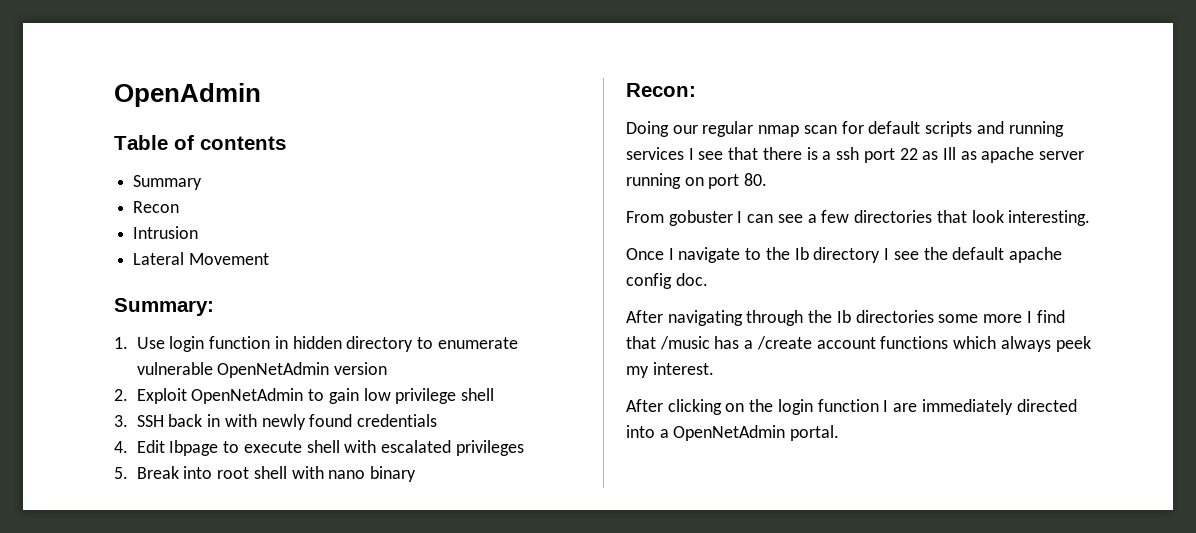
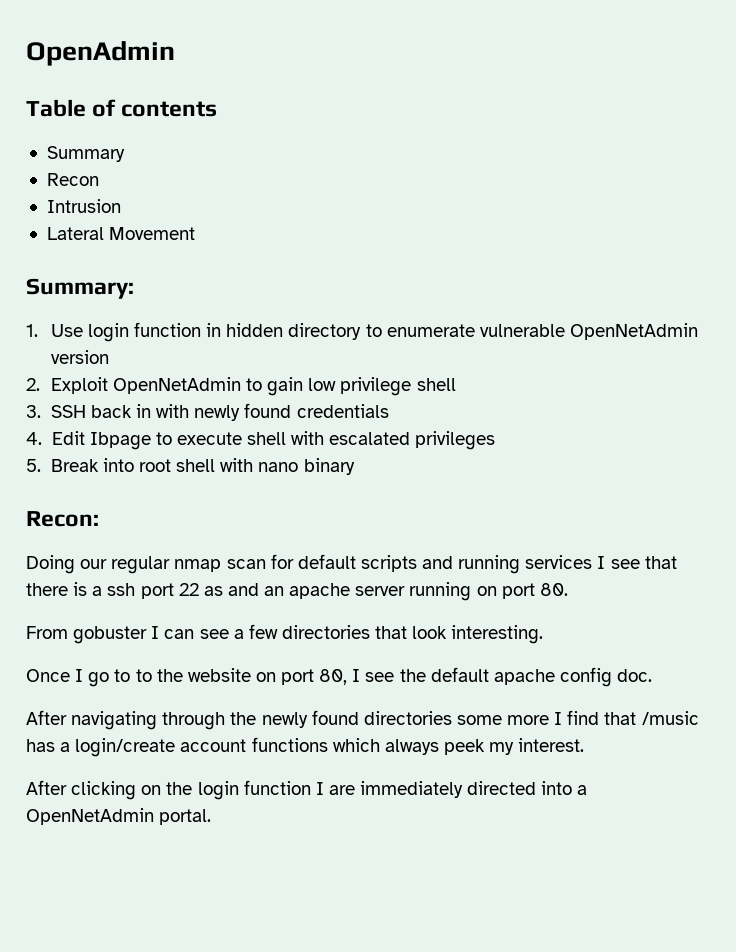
- Doing our regular nmap scan for default scripts and running services I see that there is a ssh port 22 as Ill as apache server running on port 80.
+ Doing our regular nmap scan for default scripts and running services I see that there is a ssh port 22 as and an apache server running on port 80.
- Once I navigate to the Ib directory I see the default apache config doc.
+ Once I go to to the website on port 80, I see the default apache config doc.
- After navigating through the Ib directories some more I find that /music has a /create account functions which always peek my interest.
+ After navigating through the newly found directories some more I find that /music has a login/create account functions which always peek my interest.

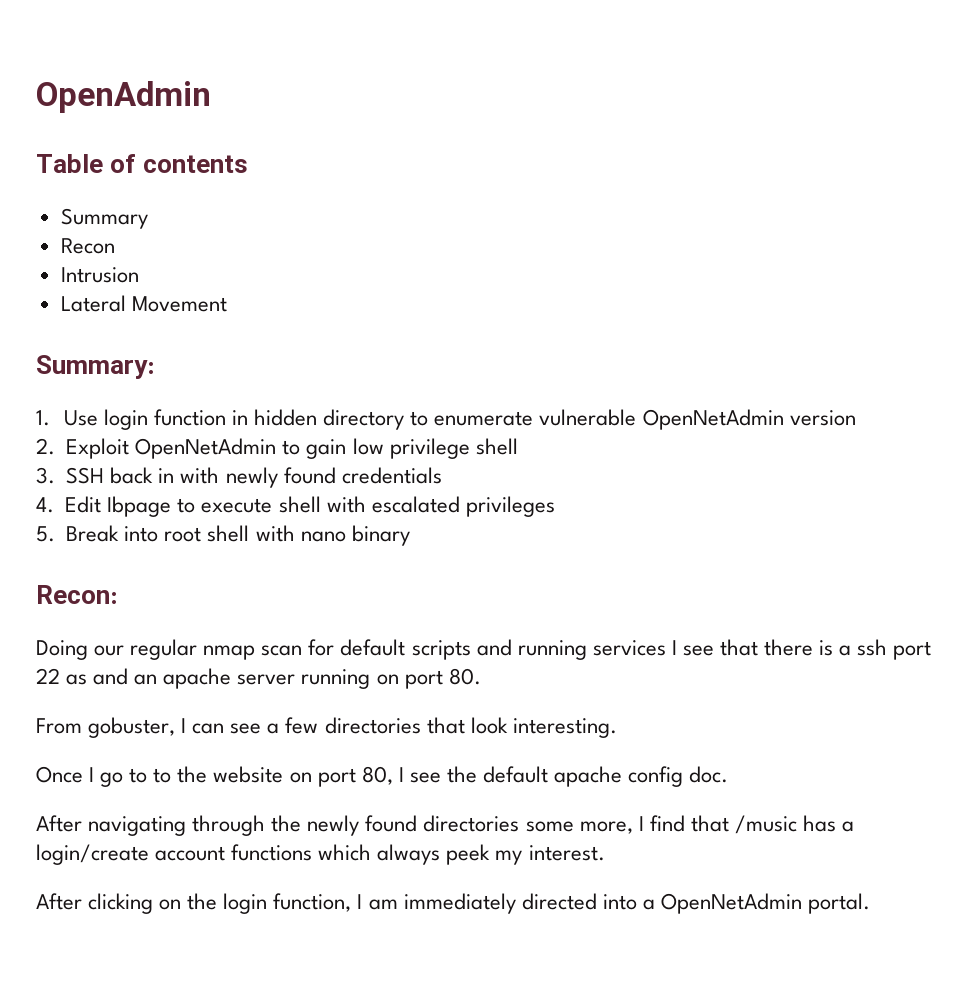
- From gobuster I can see a few directories that look interesting.
+ From gobuster, I can see a few directories that look interesting.
- After navigating through the newly found directories some more I find that /music has a login/create account functions which always peek my interest.
+ After navigating through the newly found directories some more, I find that /music has a login/create account functions which always peek my interest.
- After clicking on the login function I are immediately directed into a OpenNetAdmin portal.
+ After clicking on the login function, I am immediately directed into a OpenNetAdmin portal.

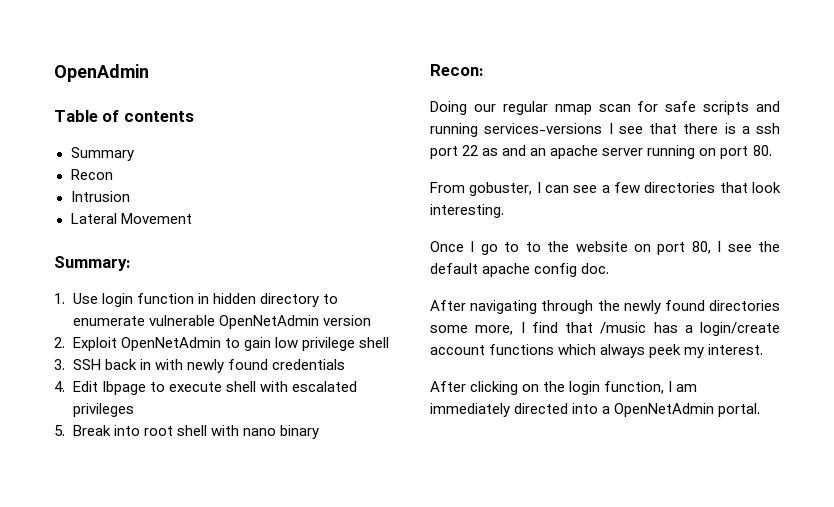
- Doing our regular nmap scan for default scripts and running services I see that there is a ssh port 22 as and an apache server running on port 80.
+ Doing our regular nmap scan for safe scripts and running services-versions I see that there is a ssh port 22 as and an apache server running on port 80.

